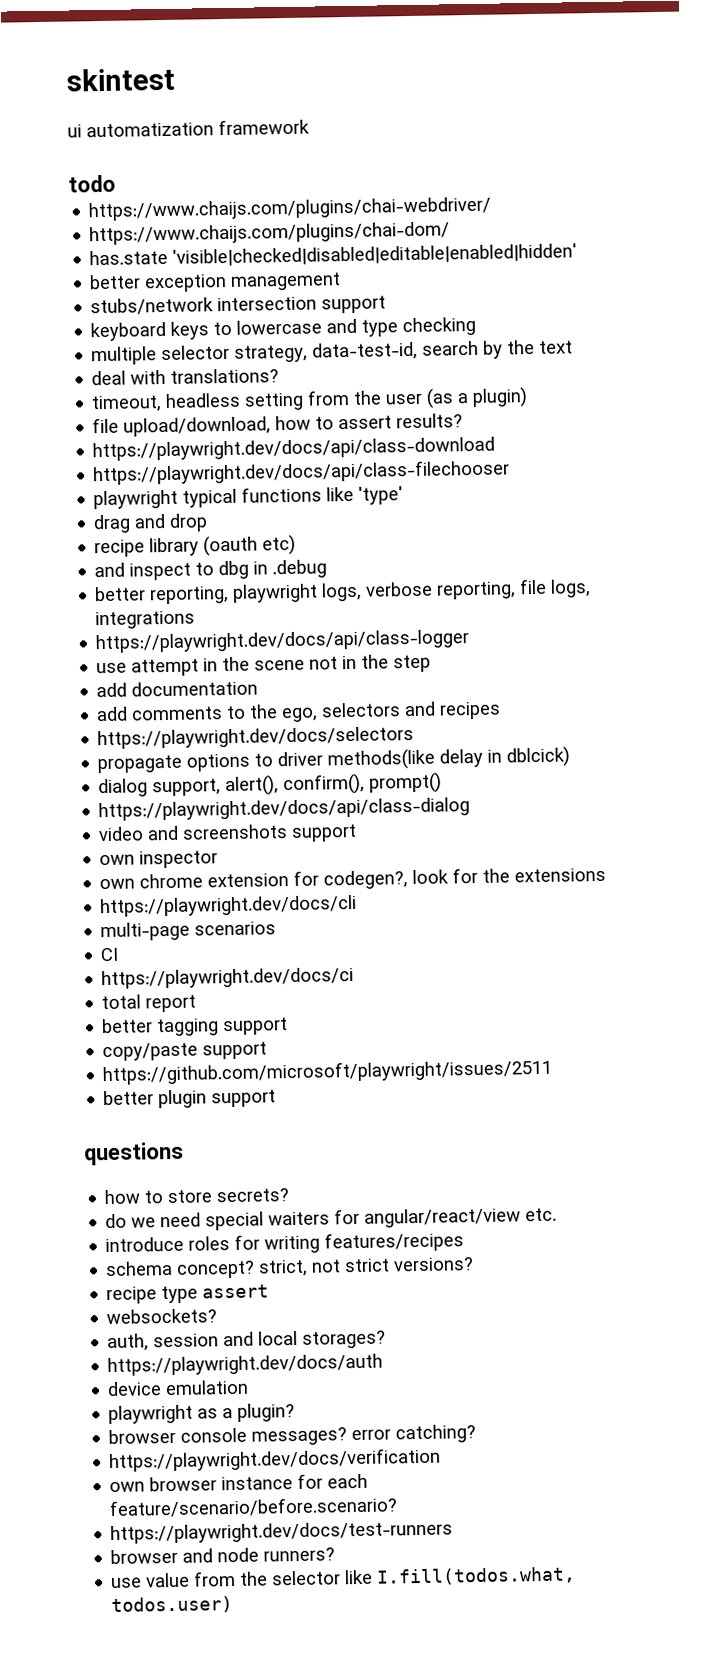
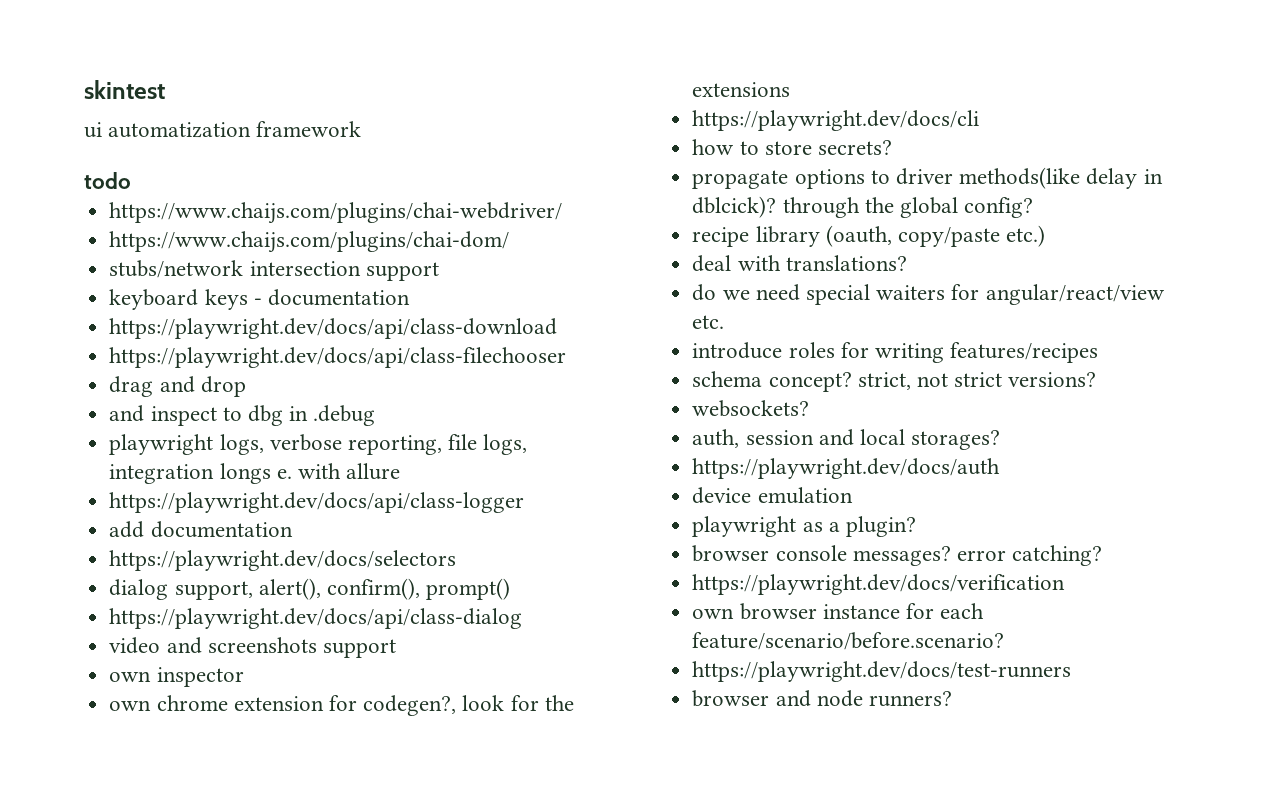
- has.state 'visible|checked|disabled|editable|enabled|hidden'
- better exception management
- keyboard keys to lowercase and type checking
- multiple selector strategy, data-test-id, search by the text
- deal with translations?
- timeout, headless setting from the user (as a plugin)
- file upload/download, how to assert results?
+ keyboard keys - documentation
  https://playwright.dev/docs/api/class-download
  https://playwright.dev/docs/api/class-filechooser
- playwright typical functions like 'type'
- recipe library (oauth etc)
- better reporting, playwright logs, verbose reporting, file logs, integrations
+ playwright logs, verbose reporting, file logs, integration longs e. with allure
  https://playwright.dev/docs/api/class-logger
- use attempt in the scene not in the step
  add documentation
- add comments to the ego, selectors and recipes
  https://playwright.dev/docs/selectors
- propagate options to driver methods(like delay in dblcick)
- multi-page scenarios
- CI
- https://playwright.dev/docs/ci
- total report
- better tagging support
- copy/paste support
- https://github.com/microsoft/playwright/issues/2511
- better plugin support
- questions
  how to store secrets?
+ propagate options to driver methods(like delay in dblcick)? through the global config?
+ recipe library (oauth, copy/paste etc.)
+ deal with translations?
- recipe type assert
- use value from the selector like I.fill(todos.what, todos.user)

